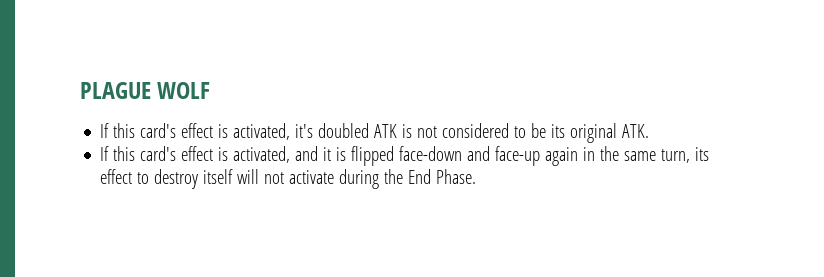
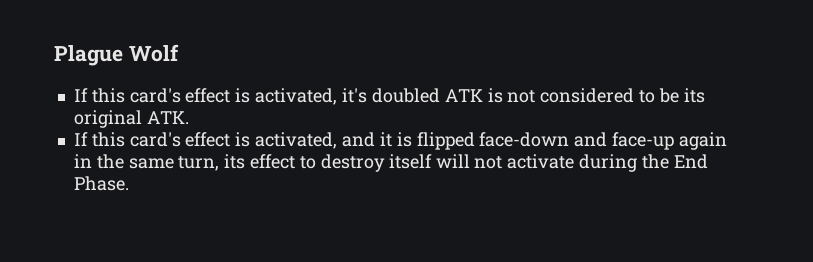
- PLAGUE WOLF
+ Plague Wolf

